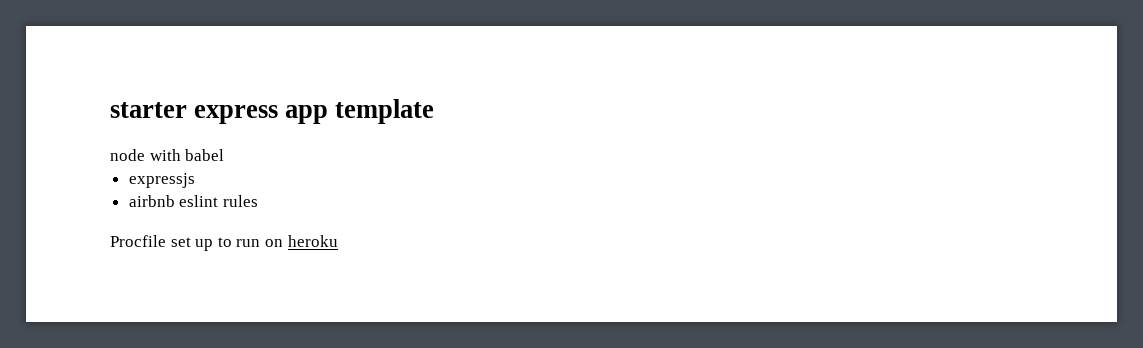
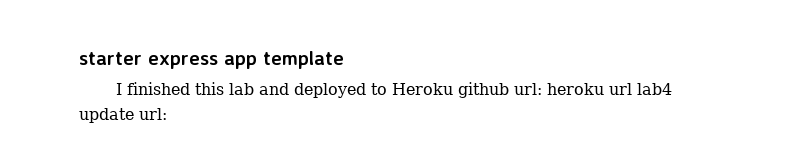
- node with babel
- expressjs
- airbnb eslint rules
- Procfile set up to run on heroku
+ I finished this lab and deployed to Heroku github url: heroku url lab4 update url:

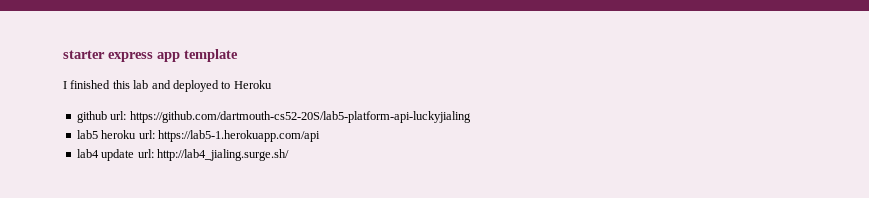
- I finished this lab and deployed to Heroku github url: heroku url lab4 update url:
+ I finished this lab and deployed to Heroku
+ github url: https://github.com/dartmouth-cs52-20S/lab5-platform-api-luckyjialing
+ lab5 heroku url: https://lab5-1.herokuapp.com/api
+ lab4 update url: http://lab4_jialing.surge.sh/

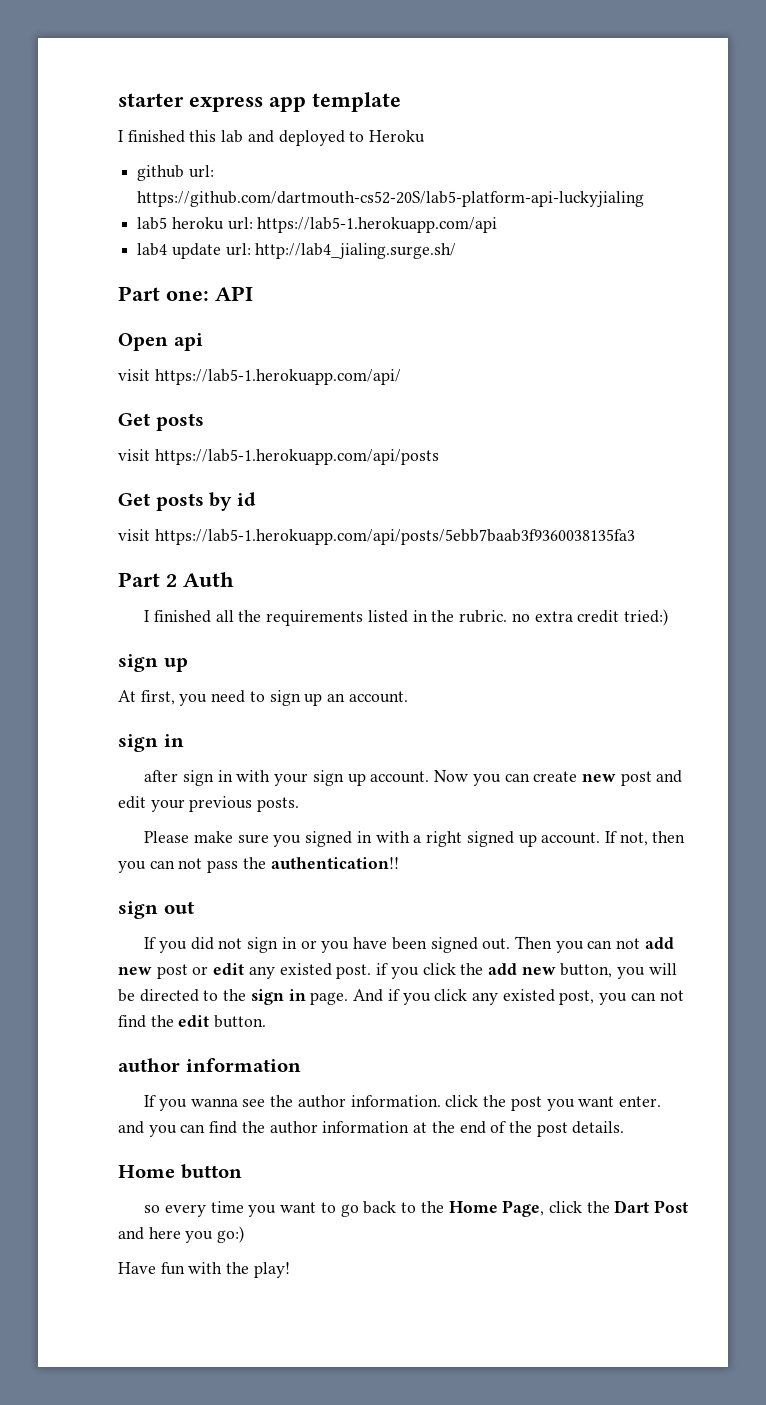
+ Part one: API
+ Open api
+ visit https://lab5-1.herokuapp.com/api/
+ Get posts
+ visit https://lab5-1.herokuapp.com/api/posts
+ Get posts by id
+ visit https://lab5-1.herokuapp.com/api/posts/5ebb7baab3f9360038135fa3
+ Part 2 Auth
+ I finished all the requirements listed in the rubric. no extra credit tried:)
+ sign up
+ At first, you need to sign up an account.
+ sign in
+ after sign in with your sign up account. Now you can create new post and edit your previous posts.
+ Please make sure you signed in with a right signed up account. If not, then you can not pass the authentication!!
+ sign out
+ If you did not sign in or you have been signed out. Then you can not add new post or edit any existed post. if you click the add new button, you will be directed to the sign in page. And if you click any existed post, you can not find the edit button.
+ author information
+ If you wanna see the author information. click the post you want enter. and you can find the author information at the end of the post details.
+ Home button
+ so every time you want to go back to the Home Page, click the Dart Post and here you go:)
+ Have fun with the play!

